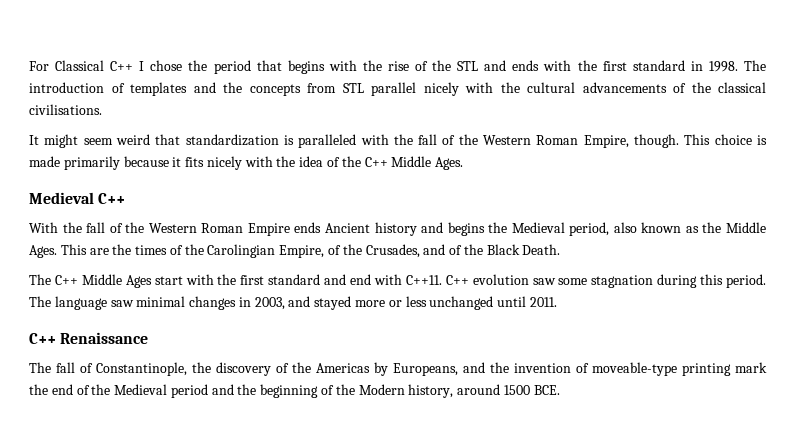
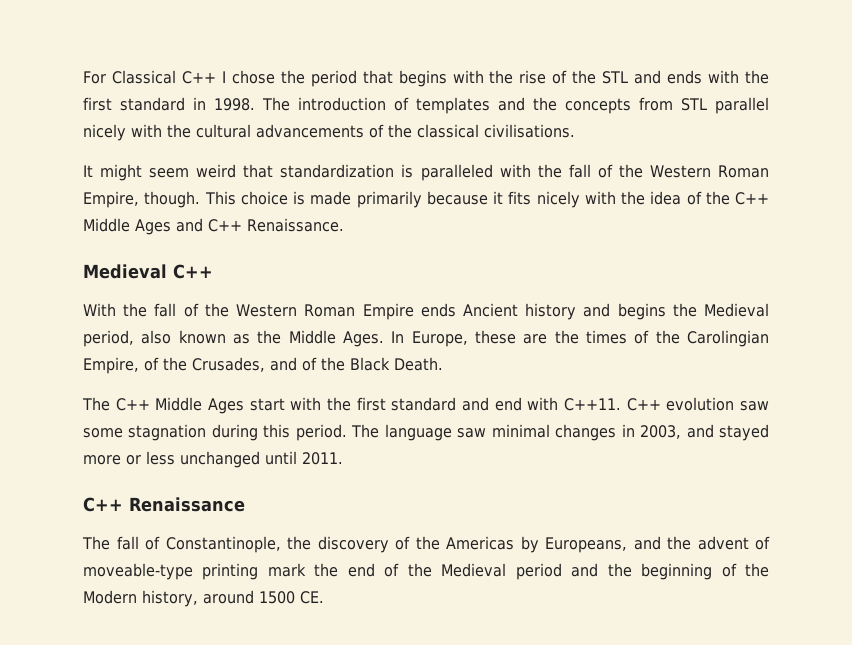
- This choice is made primarily because it fits nicely with the idea of the C++ Middle Ages.
+ This choice is made primarily because it fits nicely with the idea of the C++ Middle Ages and C++ Renaissance.
- This are the times of the Carolingian Empire, of the Crusades, and of the Black Death.
+ In Europe, these are the times of the Carolingian Empire, of the Crusades, and of the Black Death.
- The fall of Constantinople, the discovery of the Americas by Europeans, and the invention of moveable-type printing mark the end of the Medieval period and the beginning of the Modern history, around 1500 BCE.
+ The fall of Constantinople, the discovery of the Americas by Europeans, and the advent of moveable-type printing mark the end of the Medieval period and the beginning of the Modern history, around 1500 CE.

